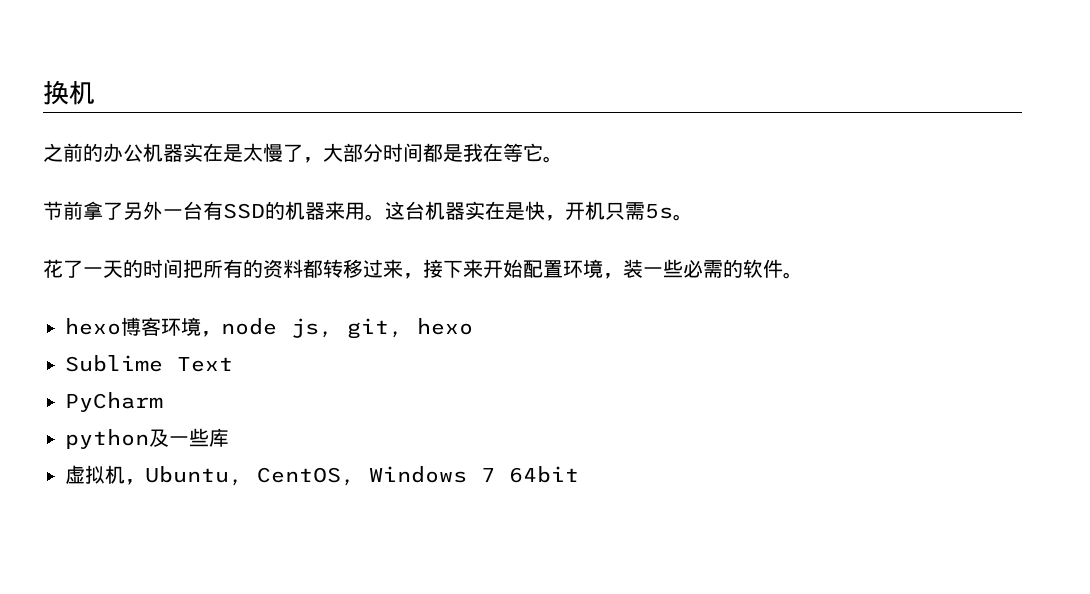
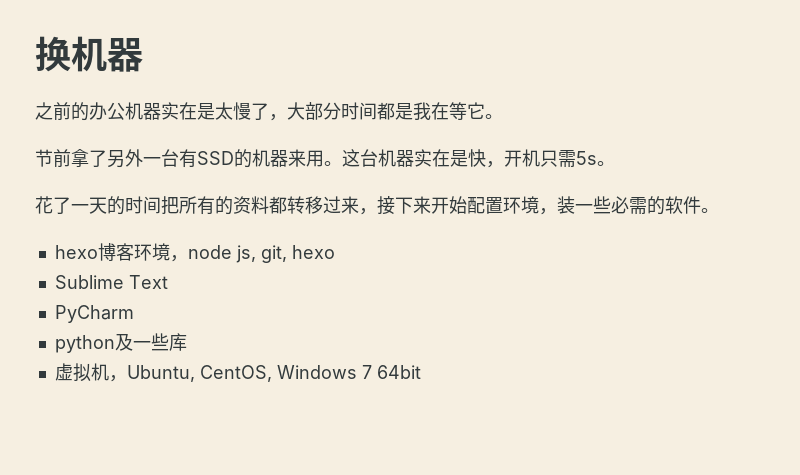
- 换机
+ 换机器

